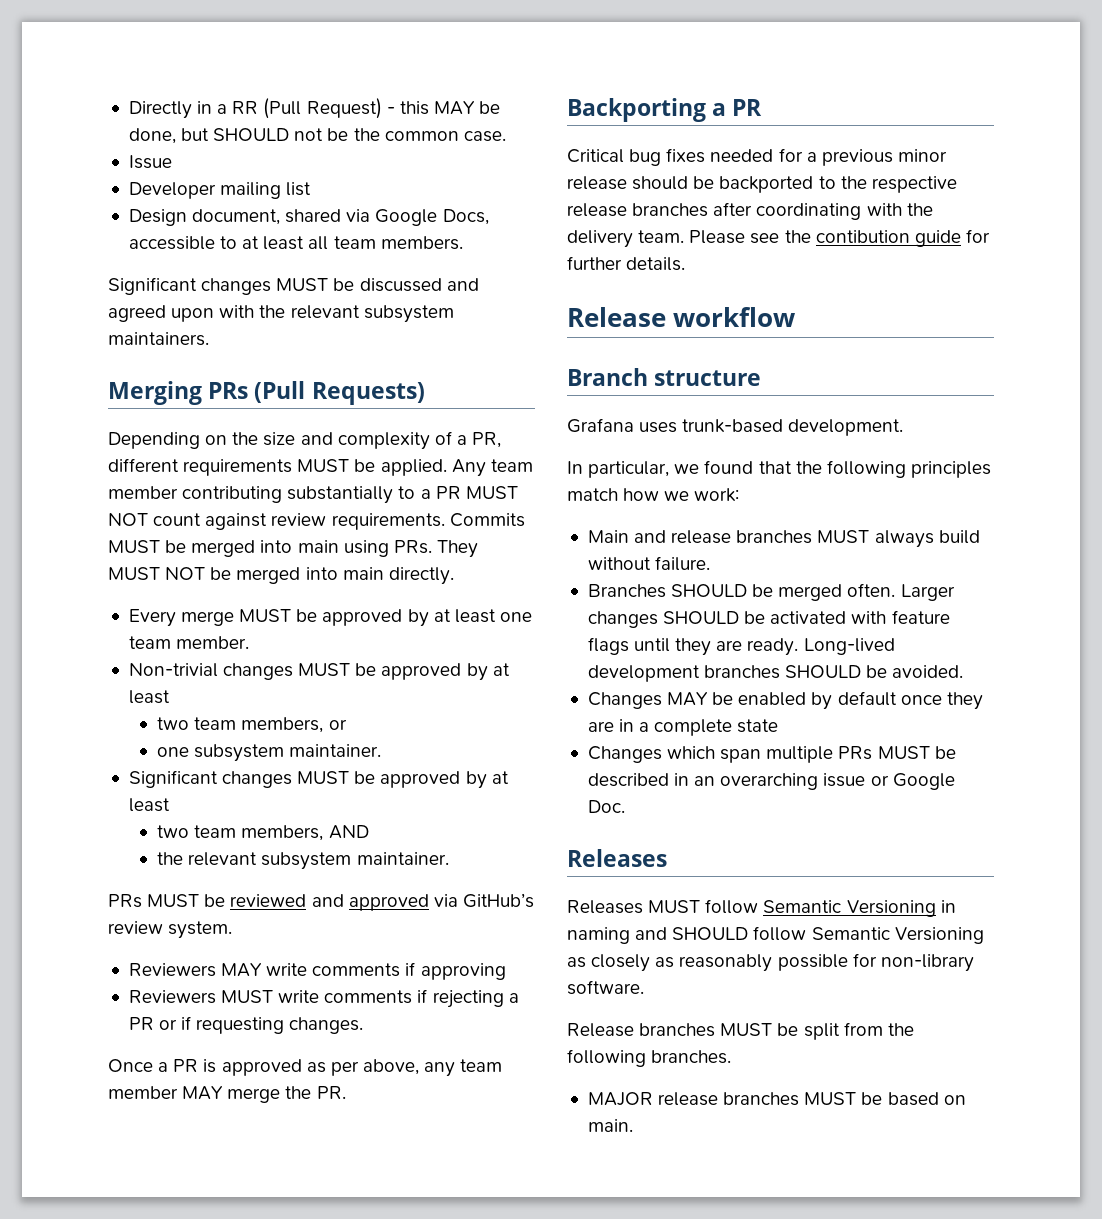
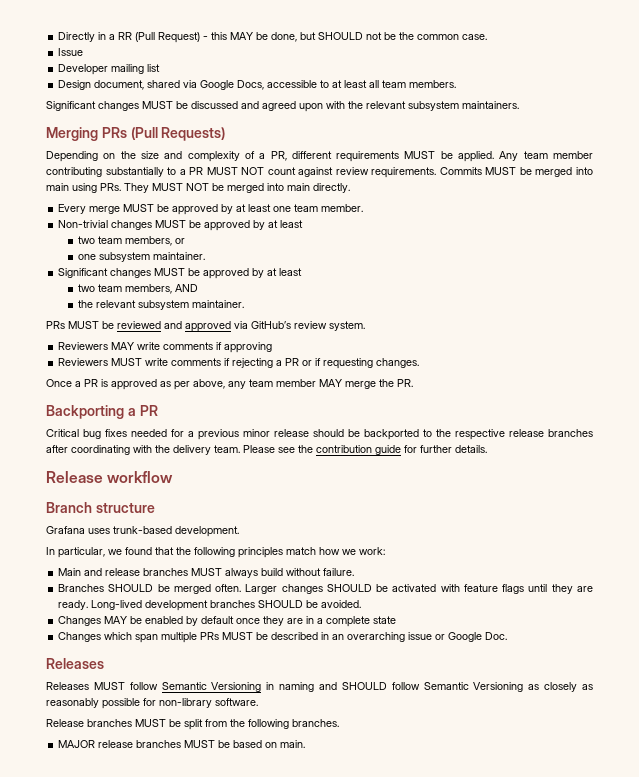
- Please see the contibution guide for further details.
+ Please see the contribution guide for further details.

